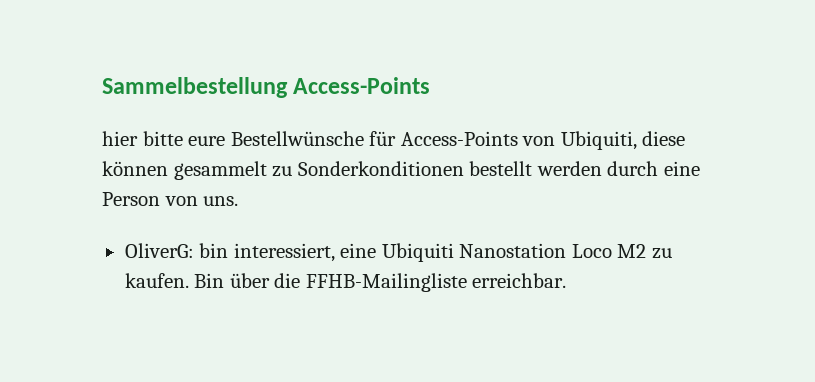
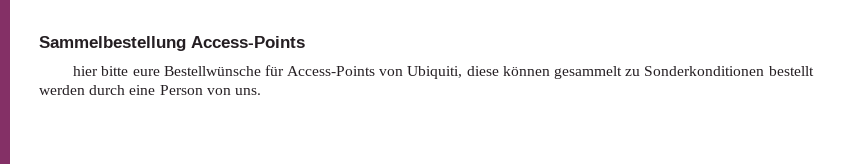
- OliverG: bin interessiert, eine Ubiquiti Nanostation Loco M2 zu kaufen. Bin über die FFHB-Mailingliste erreichbar.

